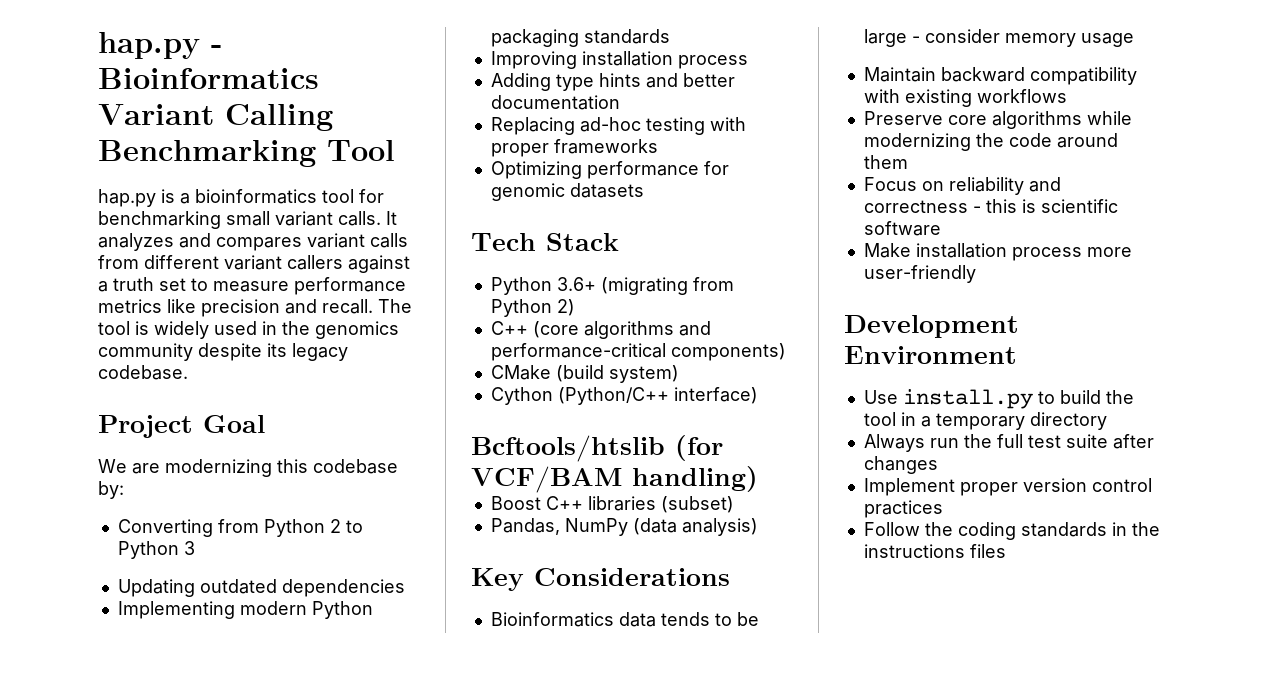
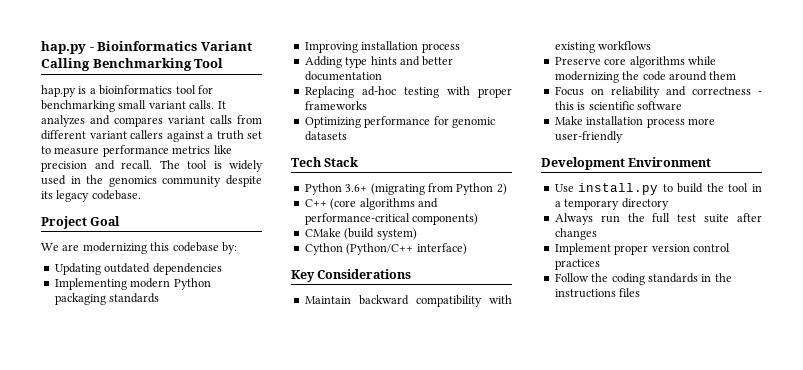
- Converting from Python 2 to Python 3
- Bcftools/htslib (for VCF/BAM handling)
- Boost C++ libraries (subset)
- Pandas, NumPy (data analysis)
  Key Considerations
- Bioinformatics data tends to be large - consider memory usage

